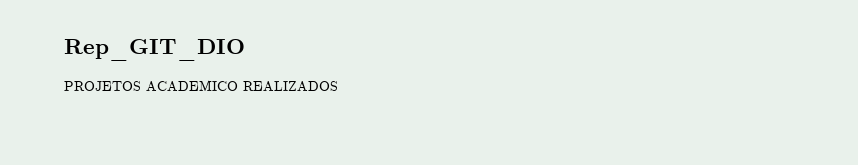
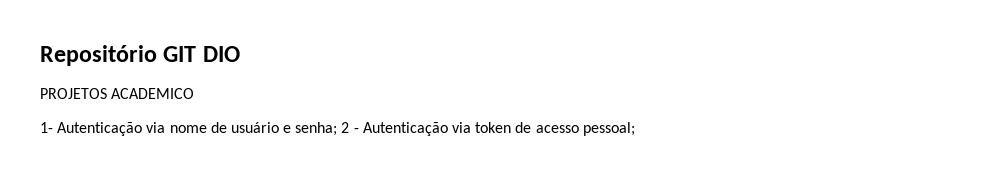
- Rep_GIT_DIO
+ Repositório GIT DIO
- PROJETOS ACADEMICO REALIZADOS
+ PROJETOS ACADEMICO
+ 1- Autenticação via nome de usuário e senha; 2 - Autenticação via token de acesso pessoal;

